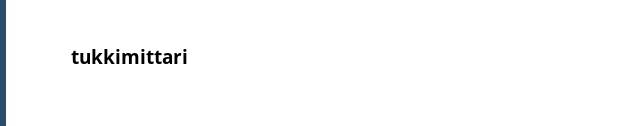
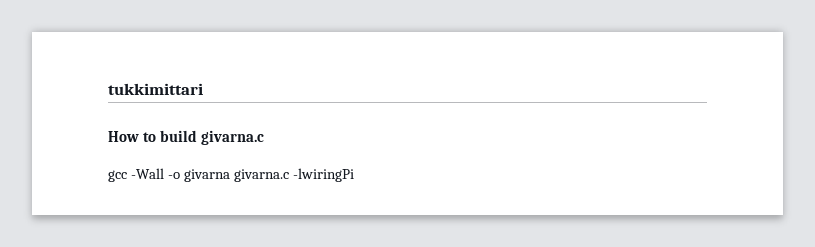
+ How to build givarna.c
+ gcc -Wall -o givarna givarna.c -lwiringPi

